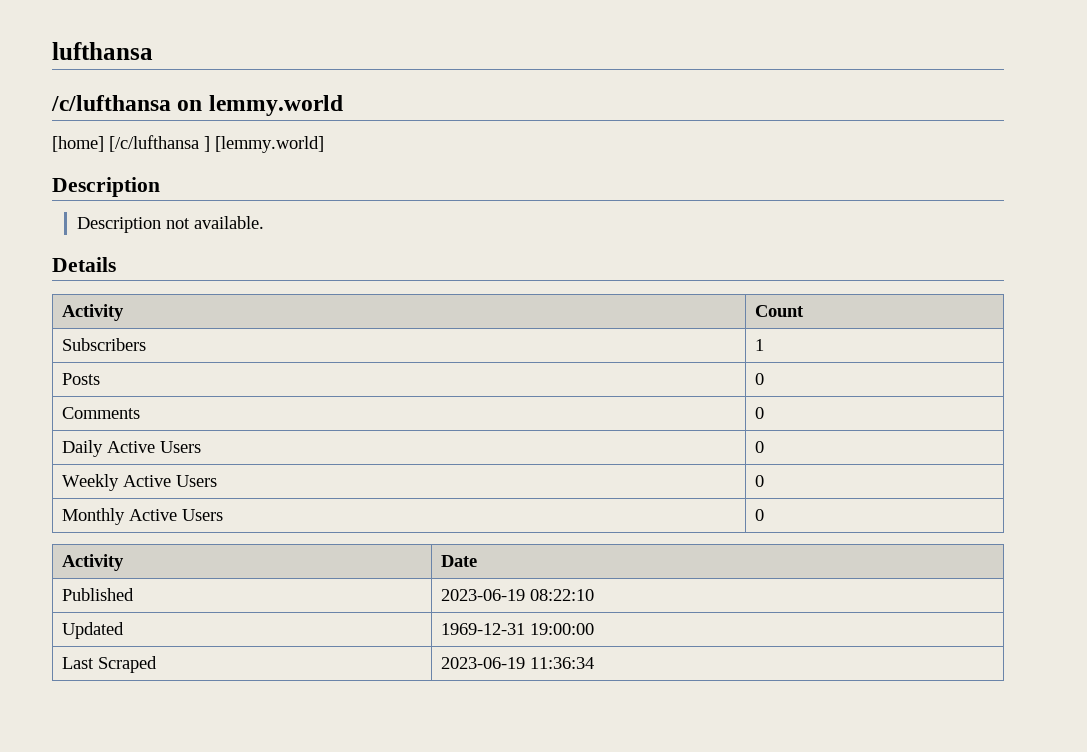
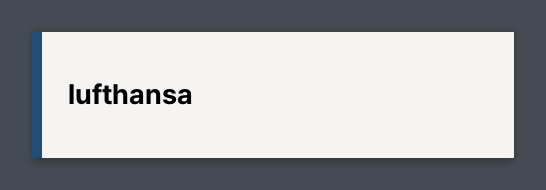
- /c/lufthansa on lemmy.world
- [home] [/c/lufthansa ] [lemmy.world]
- Description
- Description not available.
- Details
- Activity | Count
- Subscribers | 1
- Posts | 0
- Comments | 0
- Daily Active Users | 0
- Weekly Active Users | 0
- Monthly Active Users | 0
- Activity | Date
- Published | 2023-06-19 08:22:10
- Updated | 1969-12-31 19:00:00
- Last Scraped | 2023-06-19 11:36:34

